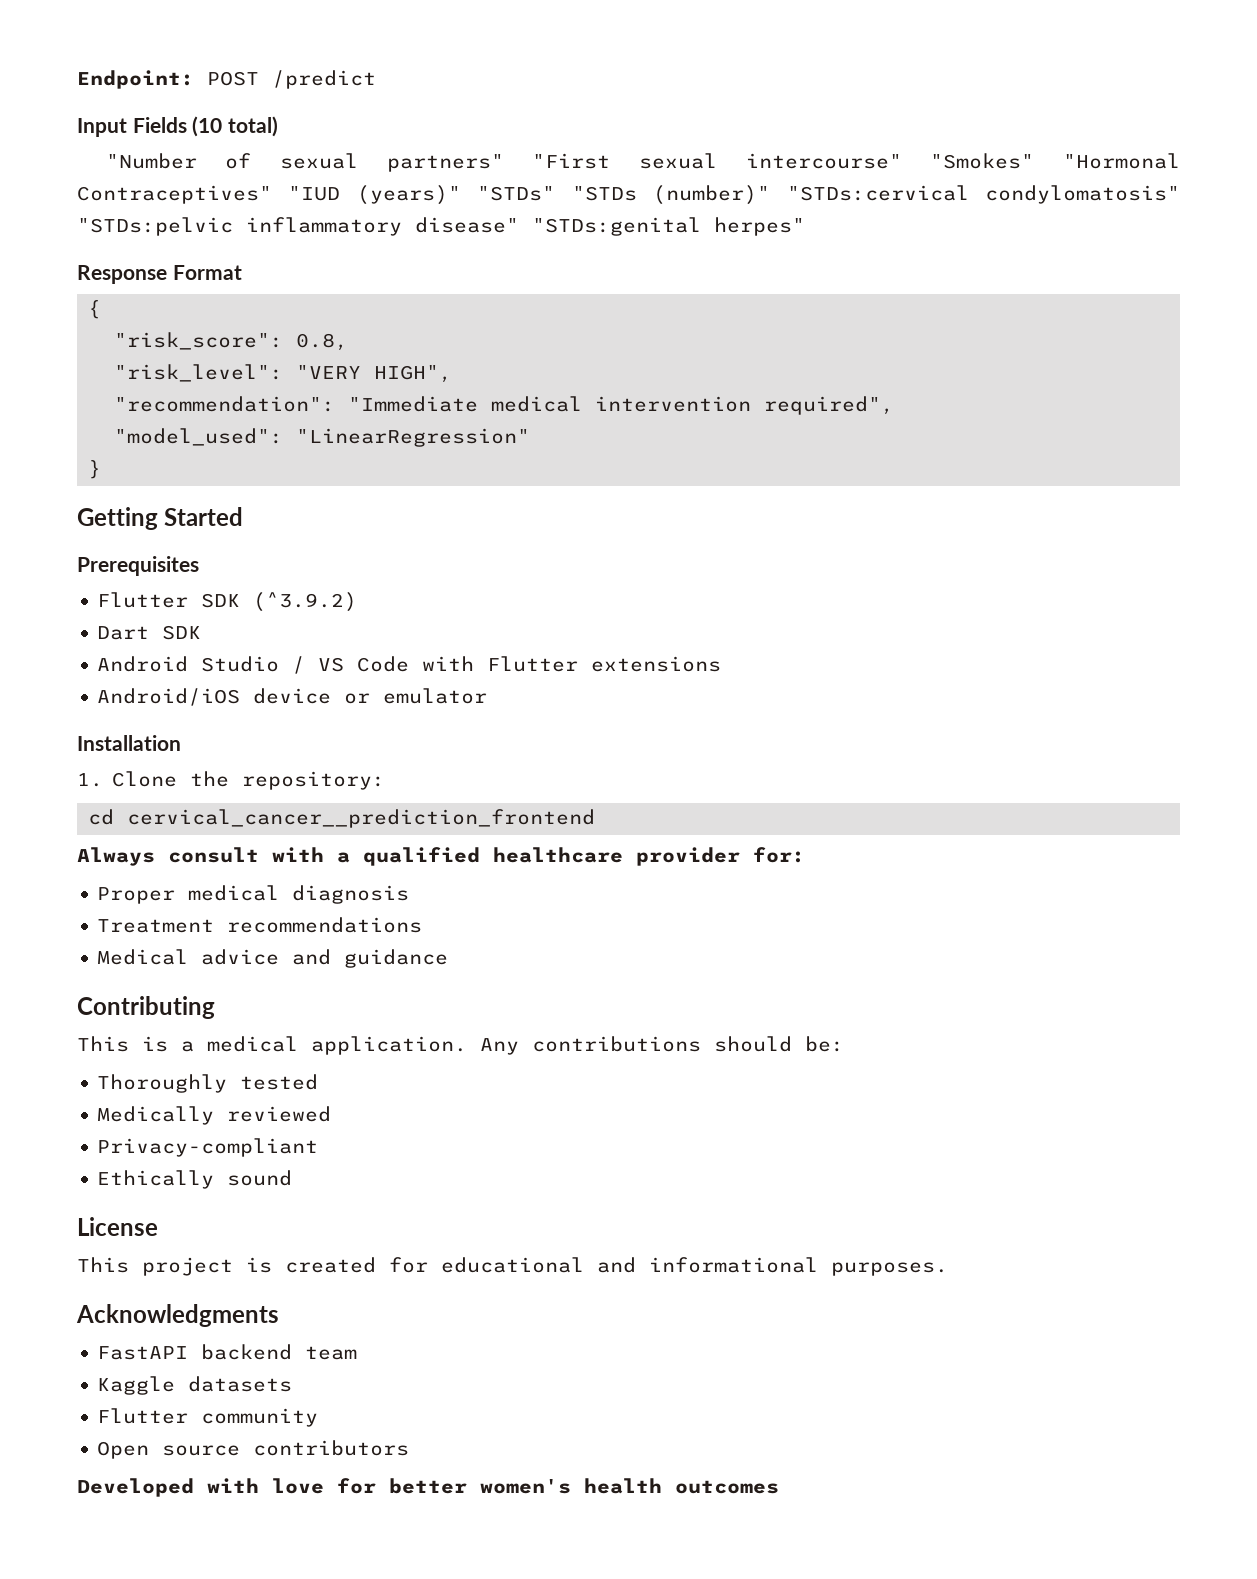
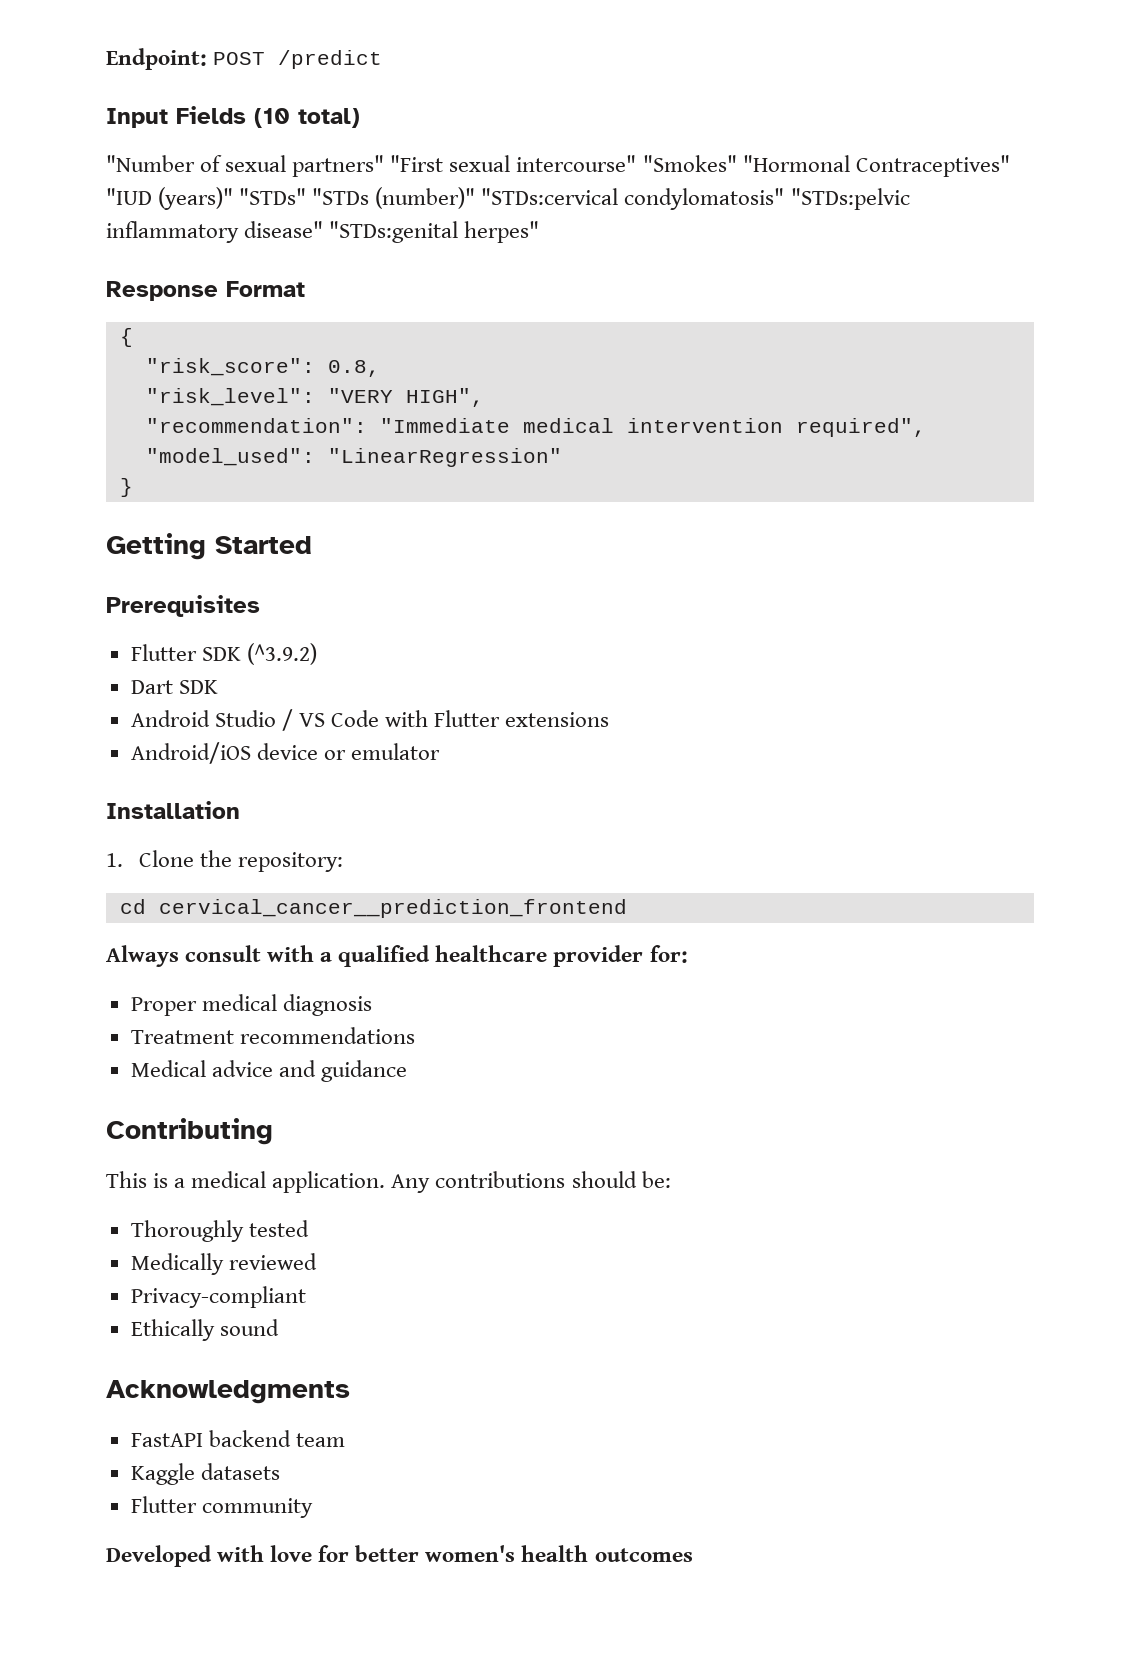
- License
- This project is created for educational and informational purposes.
- Open source contributors

